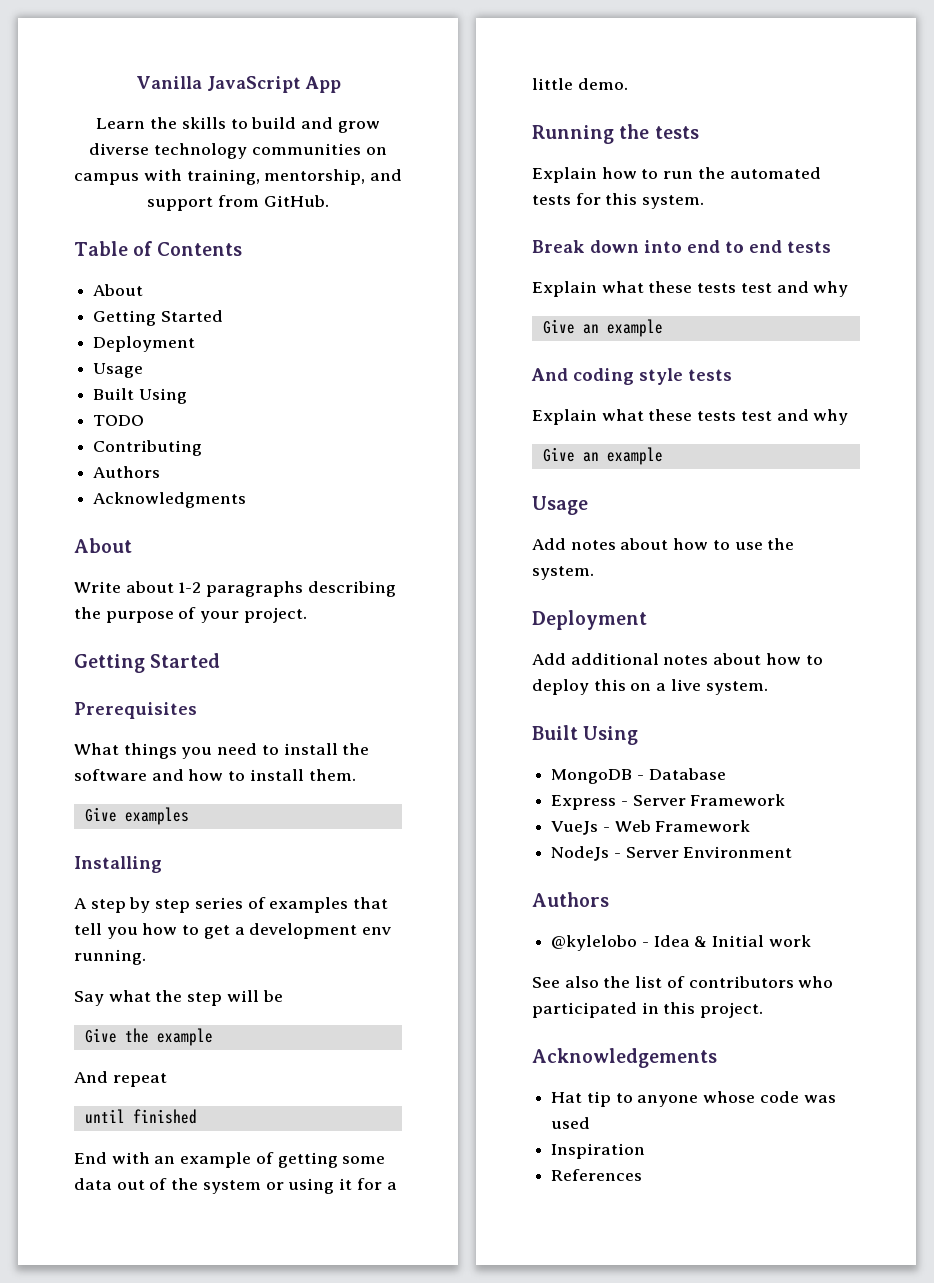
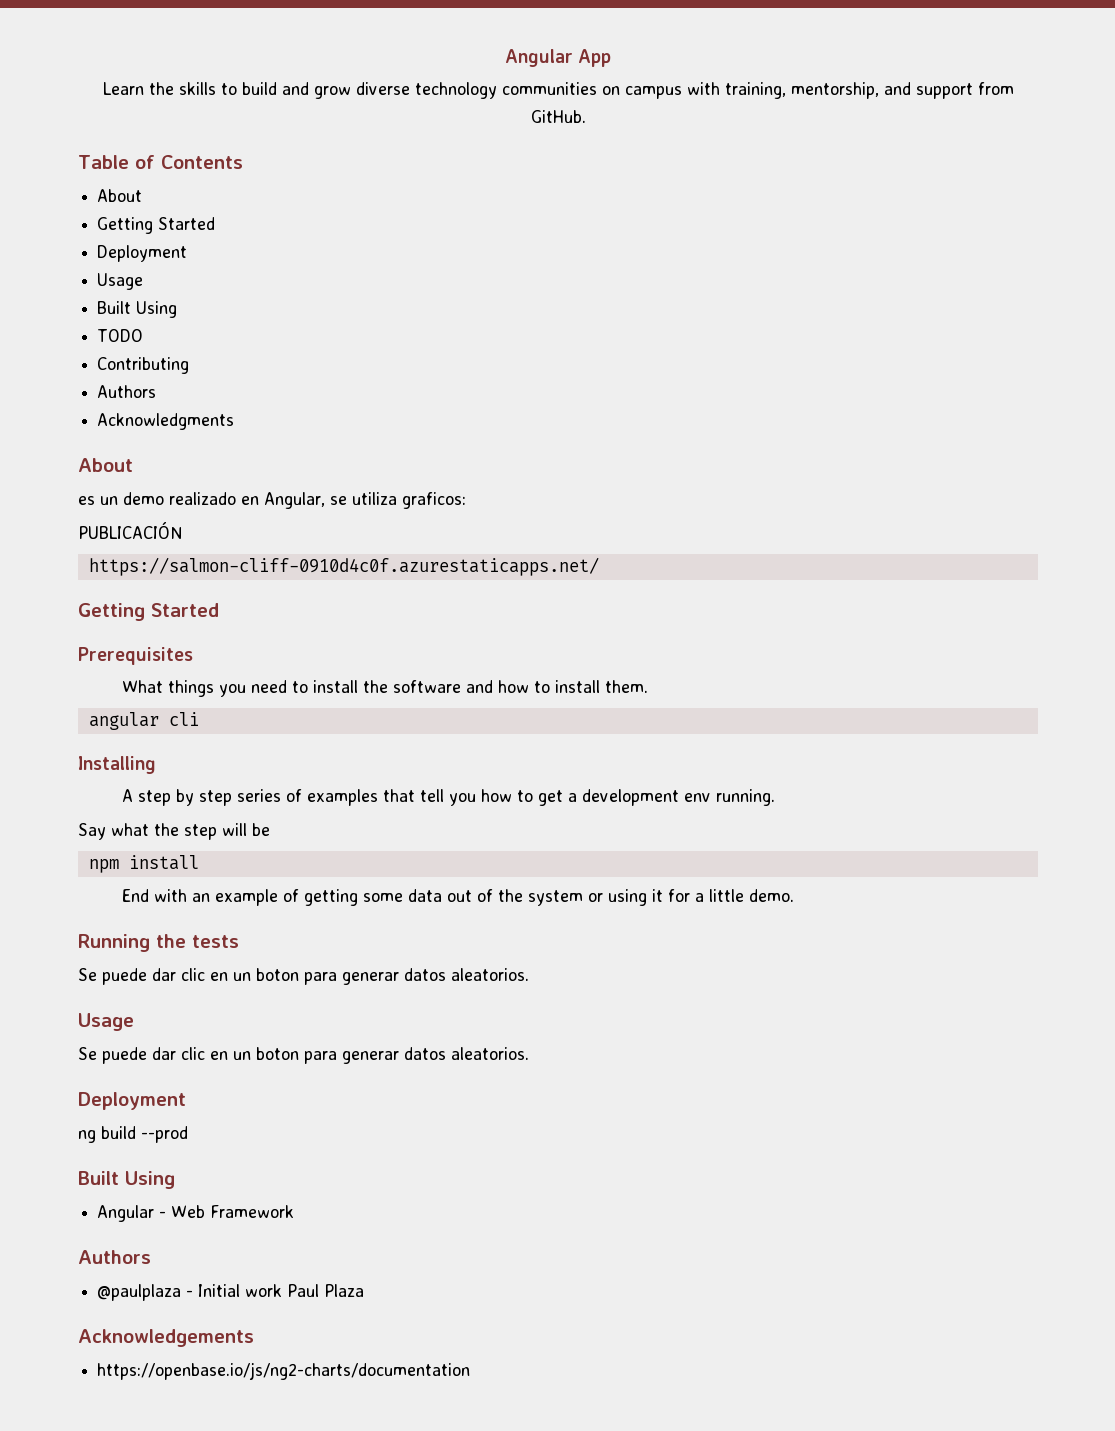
- Vanilla JavaScript App
+ Angular App
- Write about 1-2 paragraphs describing the purpose of your project.
+ es un demo realizado en Angular, se utiliza graficos:
+ PUBLICACIÓN
+ https://salmon-cliff-0910d4c0f.azurestaticapps.net/
- Give examples
+ angular cli
- Give the example
- And repeat
- until finished
+ npm install
  Running the tests
- Explain how to run the automated tests for this system.
- Break down into end to end tests
- Explain what these tests test and why
- Give an example
- And coding style tests
- Explain what these tests test and why
- Give an example
+ Se puede dar clic en un boton para generar datos aleatorios.
  Usage
- Add notes about how to use the system.
+ Se puede dar clic en un boton para generar datos aleatorios.
  Deployment
- Add additional notes about how to deploy this on a live system.
+ ng build --prod
  Built Using
- MongoDB - Database
- Express - Server Framework
- VueJs - Web Framework
- NodeJs - Server Environment
+ Angular - Web Framework
  Authors
- @kylelobo - Idea & Initial work
- See also the list of contributors who participated in this project.
+ @paulplaza - Initial work Paul Plaza
  Acknowledgements
- Hat tip to anyone whose code was used
- Inspiration
- References
+ https://openbase.io/js/ng2-charts/documentation

